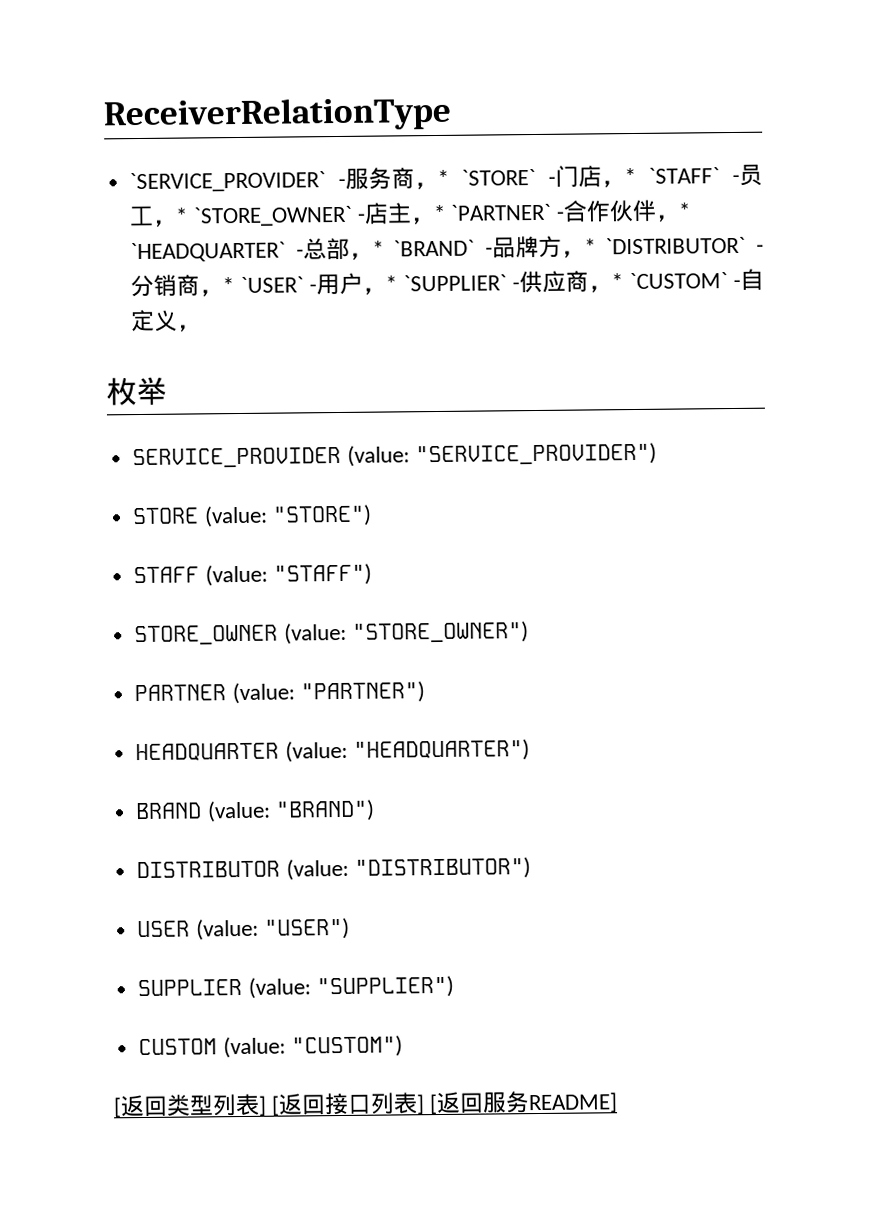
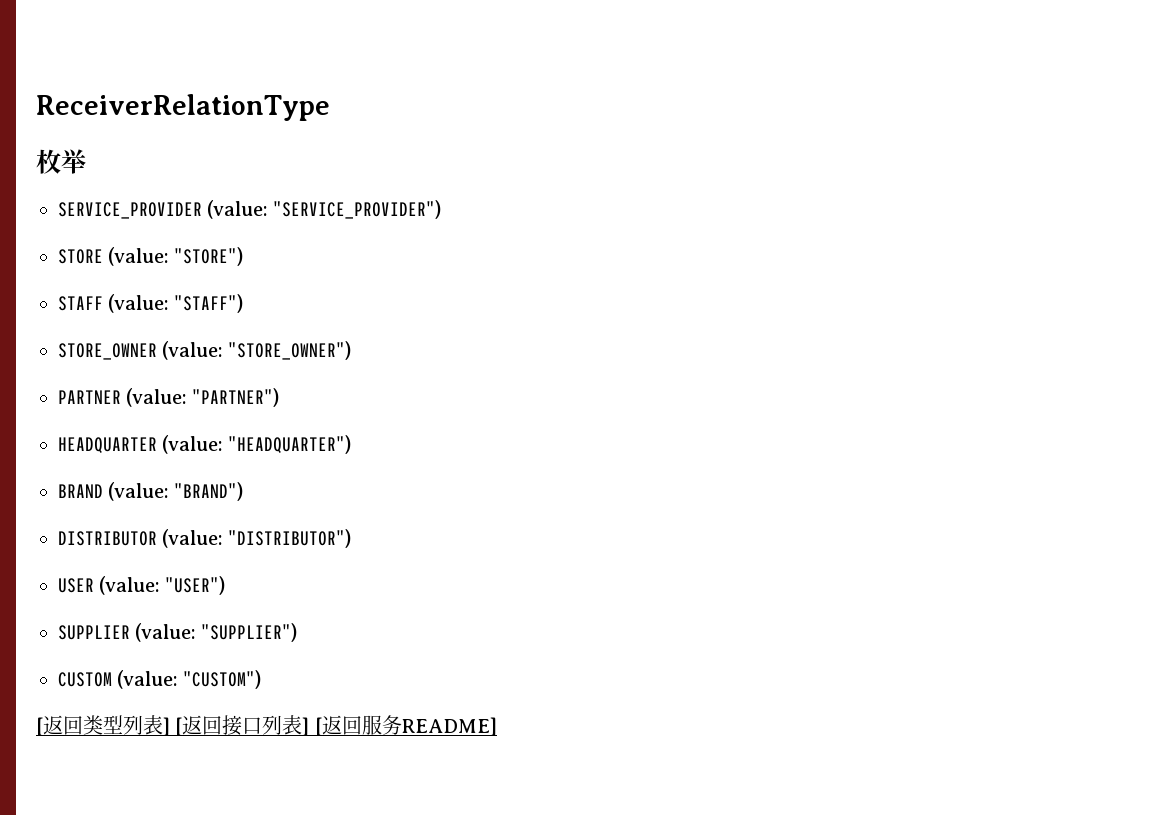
- `SERVICE_PROVIDER` -服务商，* `STORE` -门店，* `STAFF` -员工，* `STORE_OWNER` -店主，* `PARTNER` -合作伙伴，* `HEADQUARTER` -总部，* `BRAND` -品牌方，* `DISTRIBUTOR` -分销商，* `USER` -用户，* `SUPPLIER` -供应商，* `CUSTOM` -自定义，

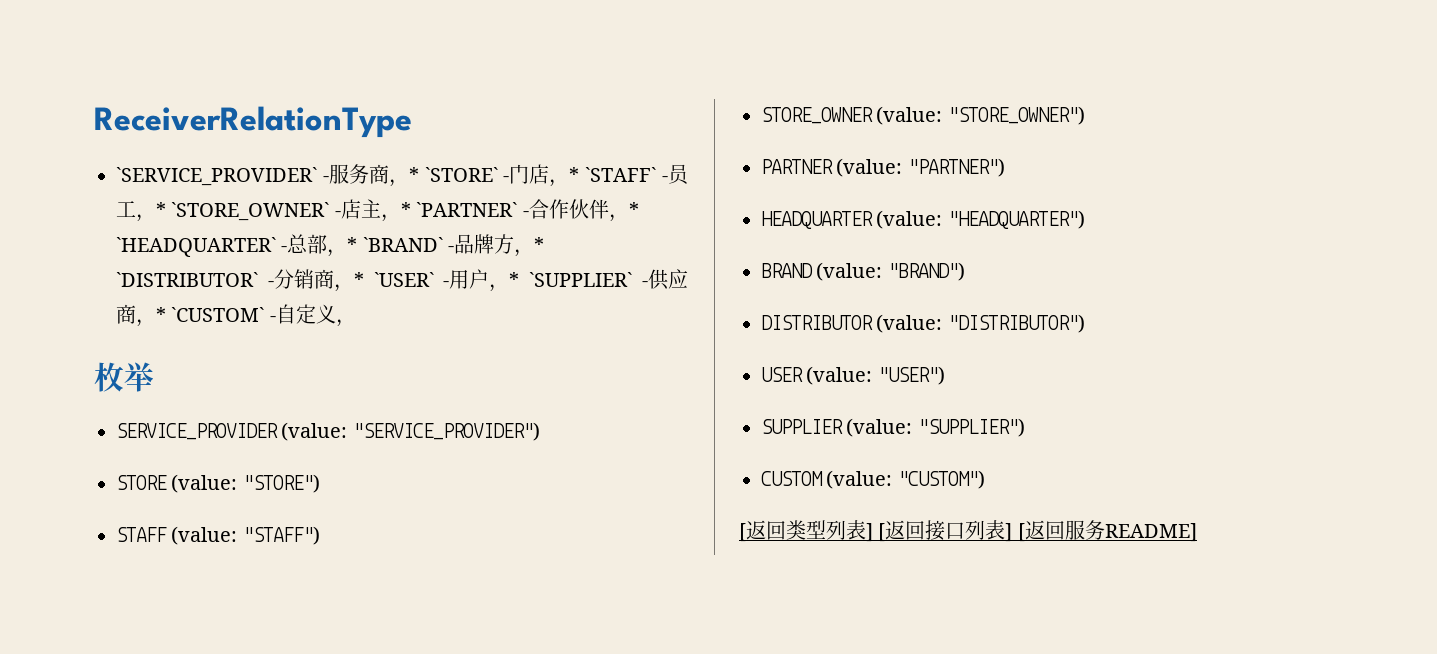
+ `SERVICE_PROVIDER` -服务商，* `STORE` -门店，* `STAFF` -员工，* `STORE_OWNER` -店主，* `PARTNER` -合作伙伴，* `HEADQUARTER` -总部，* `BRAND` -品牌方，* `DISTRIBUTOR` -分销商，* `USER` -用户，* `SUPPLIER` -供应商，* `CUSTOM` -自定义，

